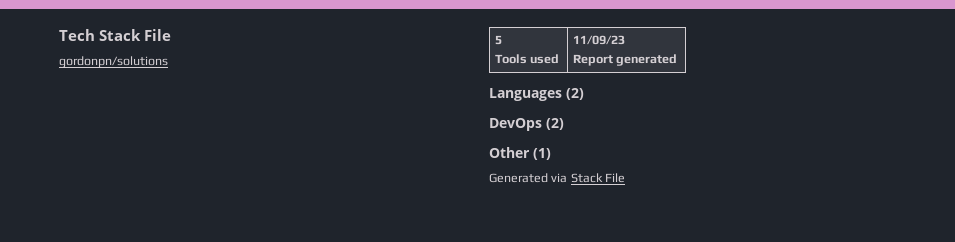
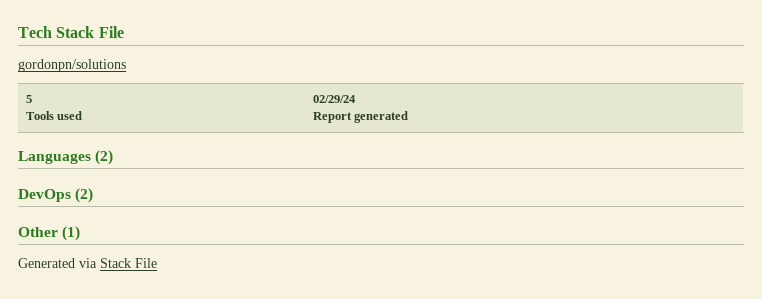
  5
- Tools used | 11/09/23
+ Tools used | 02/29/24

